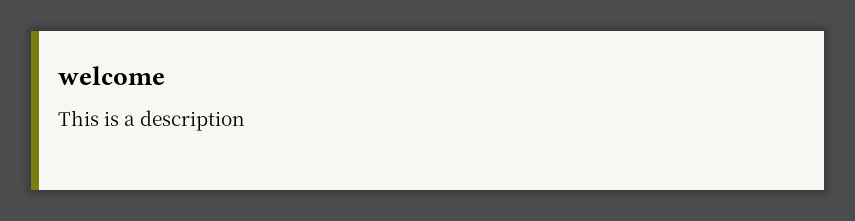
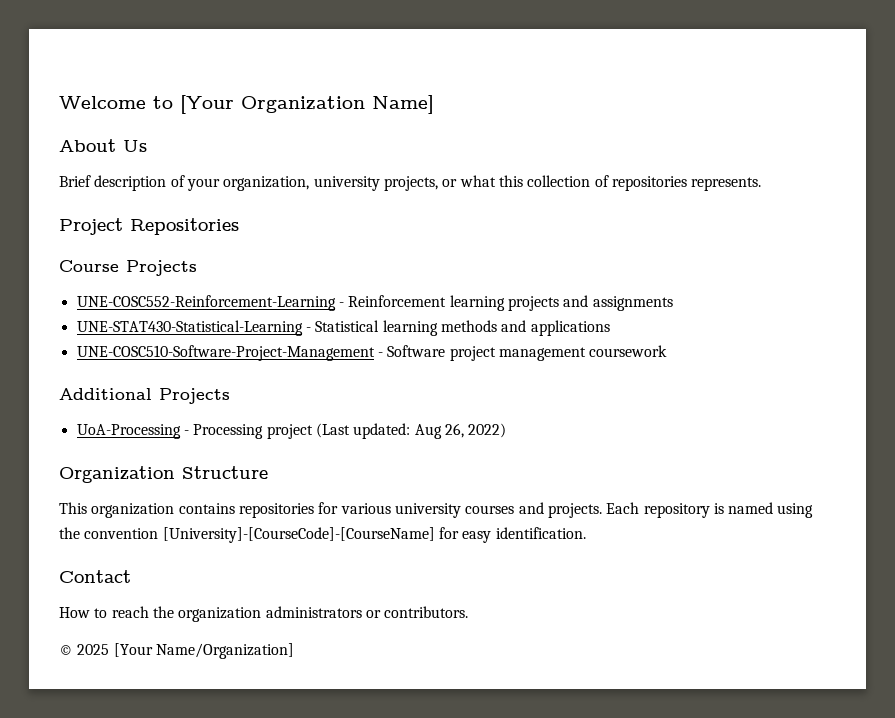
- welcome
- This is a description
+ Welcome to [Your Organization Name]
+ About Us
+ Brief description of your organization, university projects, or what this collection of repositories represents.
+ Project Repositories
+ Course Projects
+ UNE-COSC552-Reinforcement-Learning - Reinforcement learning projects and assignments
+ UNE-STAT430-Statistical-Learning - Statistical learning methods and applications
+ UNE-COSC510-Software-Project-Management - Software project management coursework
+ Additional Projects
+ UoA-Processing - Processing project (Last updated: Aug 26, 2022)
+ Organization Structure
+ This organization contains repositories for various university courses and projects. Each repository is named using the convention [University]-[CourseCode]-[CourseName] for easy identification.
+ Contact
+ How to reach the organization administrators or contributors.
+ © 2025 [Your Name/Organization]

